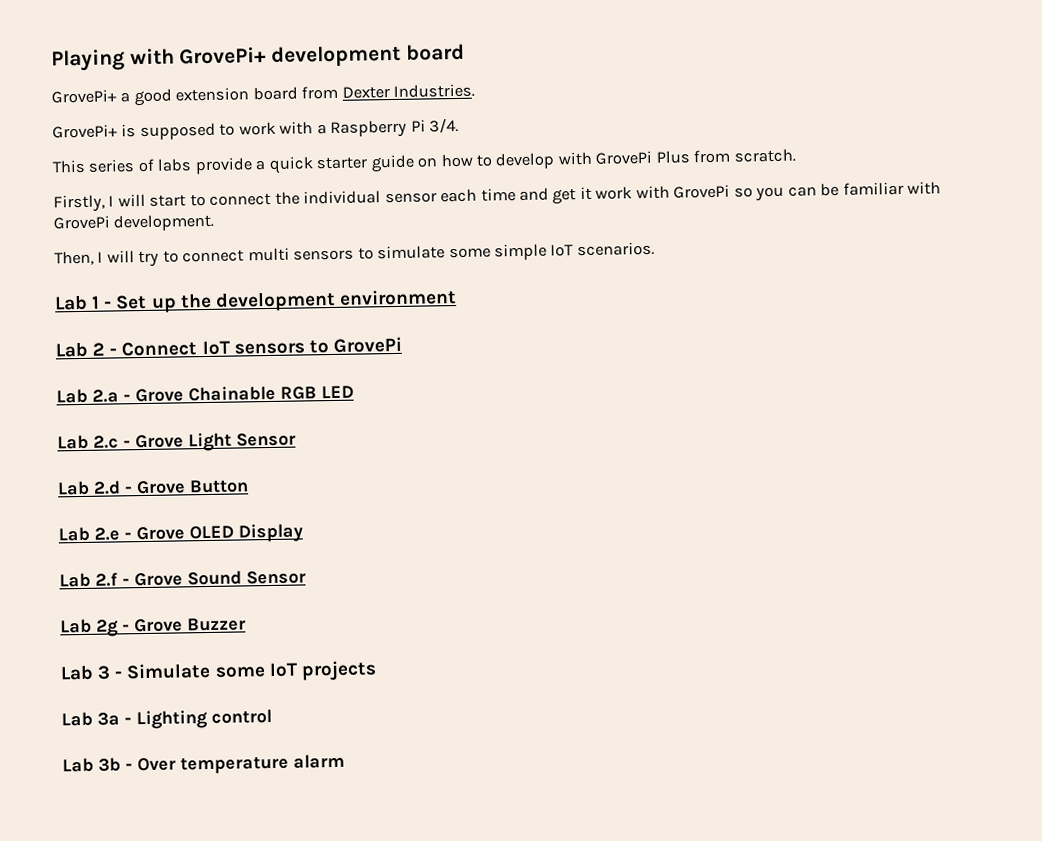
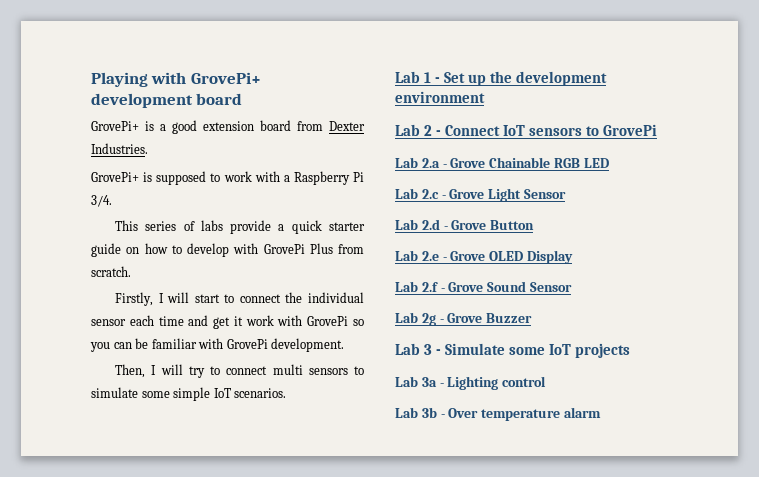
- GrovePi+ a good extension board from Dexter Industries.
+ GrovePi+ is a good extension board from Dexter Industries.

